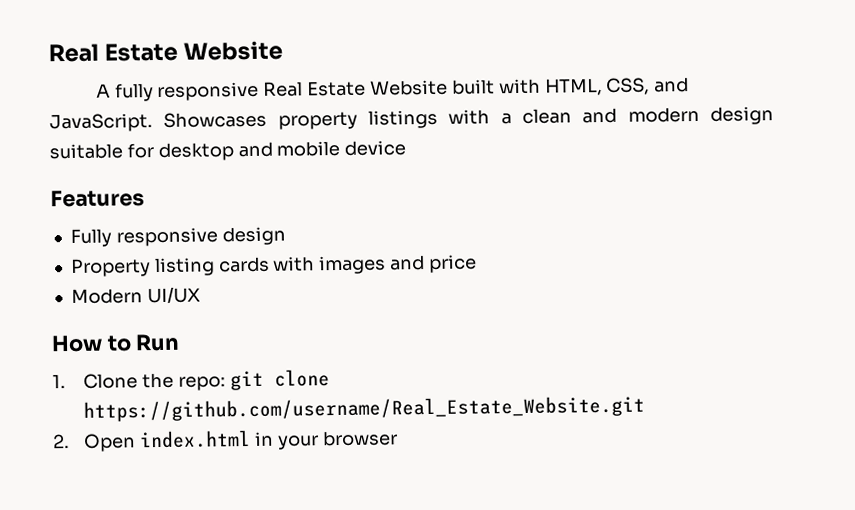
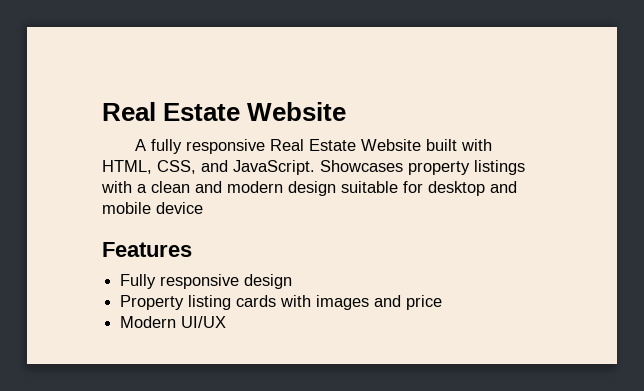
- How to Run
- 1. Clone the repo: git clone https://github.com/username/Real_Estate_Website.git
- 2. Open index.html in your browser

